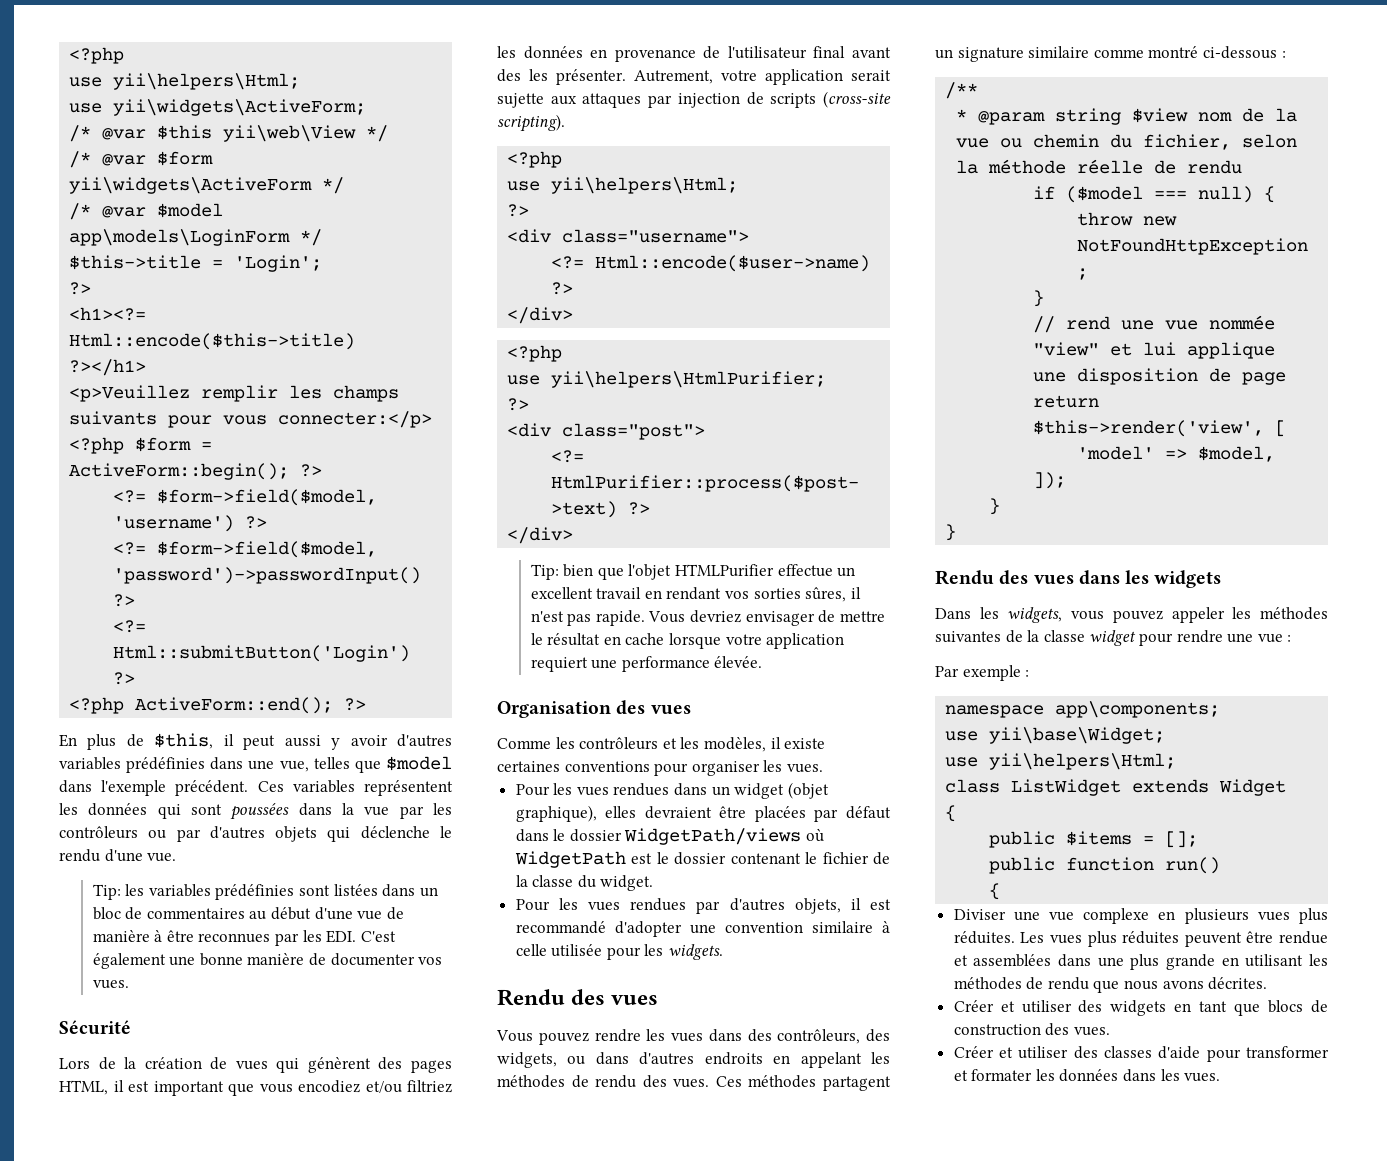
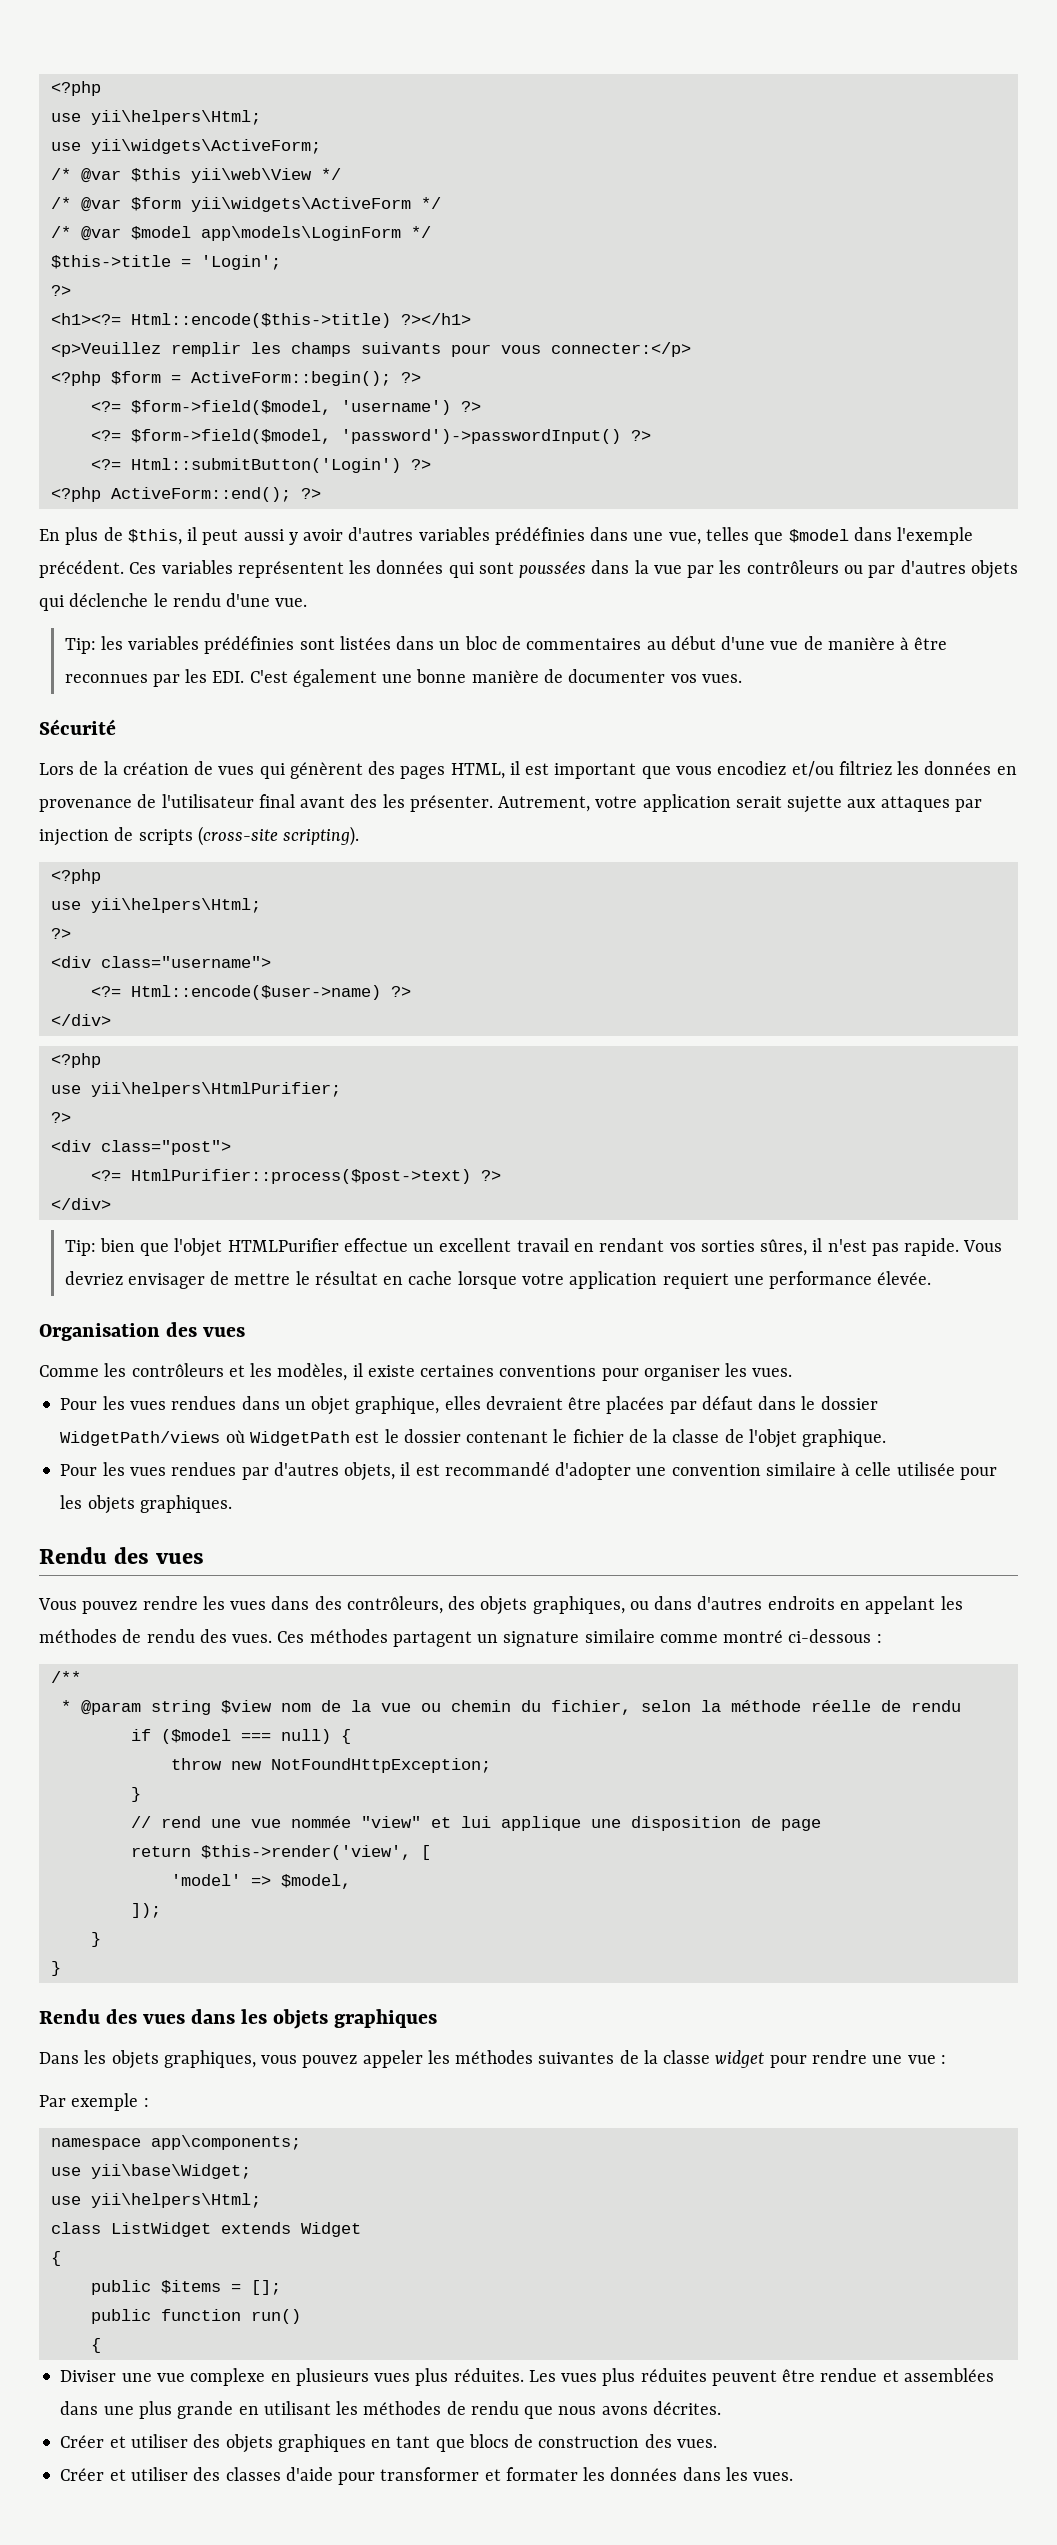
- Pour les vues rendues dans un widget (objet graphique), elles devraient être placées par défaut dans le dossier WidgetPath/views où WidgetPath est le dossier contenant le fichier de la classe du widget.
+ Pour les vues rendues dans un objet graphique, elles devraient être placées par défaut dans le dossier WidgetPath/views où WidgetPath est le dossier contenant le fichier de la classe de l'objet graphique.
- Pour les vues rendues par d'autres objets, il est recommandé d'adopter une convention similaire à celle utilisée pour les widgets.
+ Pour les vues rendues par d'autres objets, il est recommandé d'adopter une convention similaire à celle utilisée pour les objets graphiques.
- Vous pouvez rendre les vues dans des contrôleurs, des widgets, ou dans d'autres endroits en appelant les méthodes de rendu des vues.
+ Vous pouvez rendre les vues dans des contrôleurs, des objets graphiques, ou dans d'autres endroits en appelant les méthodes de rendu des vues.
- Rendu des vues dans les widgets
+ Rendu des vues dans les objets graphiques
- Dans les widgets, vous pouvez appeler les méthodes suivantes de la classe widget pour rendre une vue :
+ Dans les objets graphiques, vous pouvez appeler les méthodes suivantes de la classe widget pour rendre une vue :
- Créer et utiliser des widgets en tant que blocs de construction des vues.
+ Créer et utiliser des objets graphiques en tant que blocs de construction des vues.

